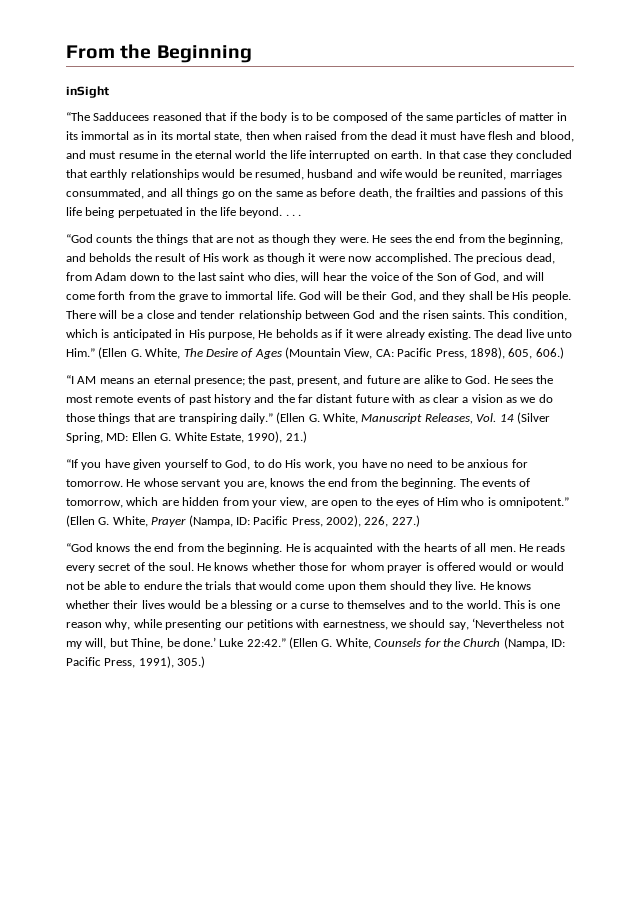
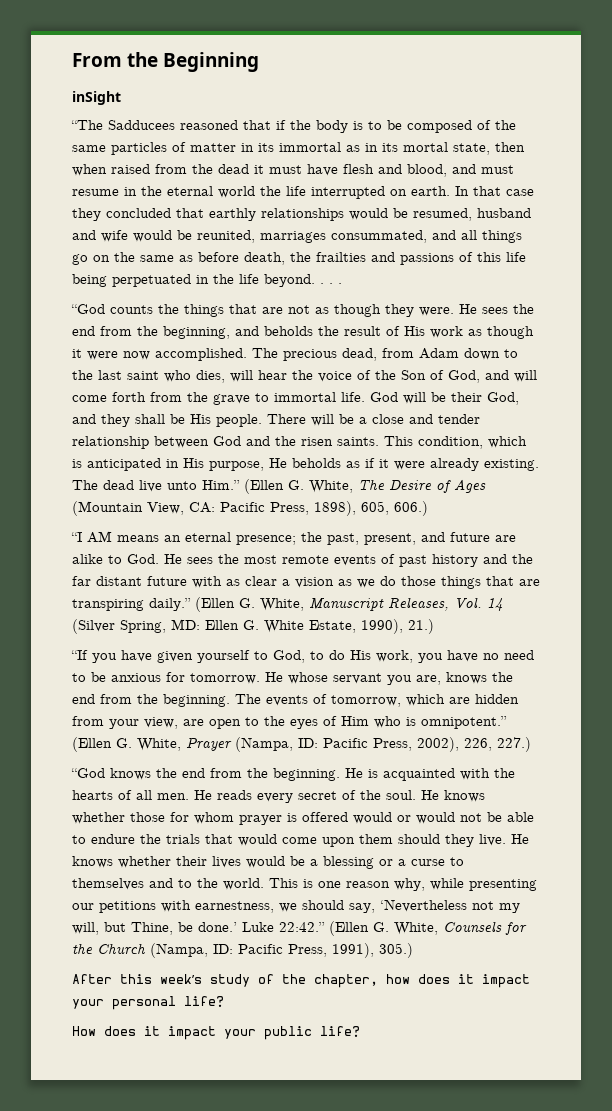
+ After this week’s study of the chapter, how does it impact your personal life?
+ How does it impact your public life?

